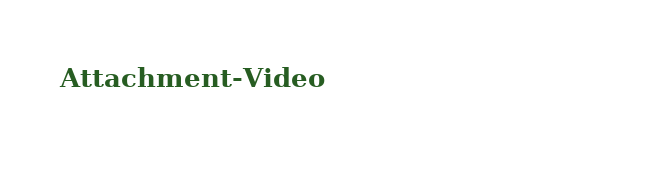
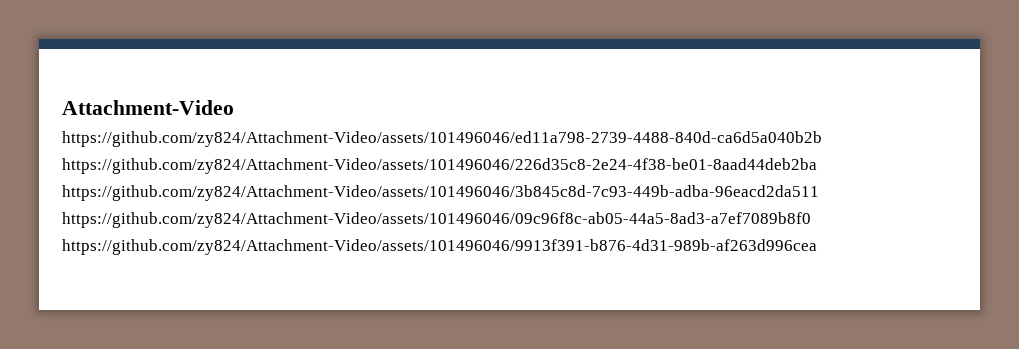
+ https://github.com/zy824/Attachment-Video/assets/101496046/ed11a798-2739-4488-840d-ca6d5a040b2b
+ https://github.com/zy824/Attachment-Video/assets/101496046/226d35c8-2e24-4f38-be01-8aad44deb2ba
+ https://github.com/zy824/Attachment-Video/assets/101496046/3b845c8d-7c93-449b-adba-96eacd2da511
+ https://github.com/zy824/Attachment-Video/assets/101496046/09c96f8c-ab05-44a5-8ad3-a7ef7089b8f0
+ https://github.com/zy824/Attachment-Video/assets/101496046/9913f391-b876-4d31-989b-af263d996cea

